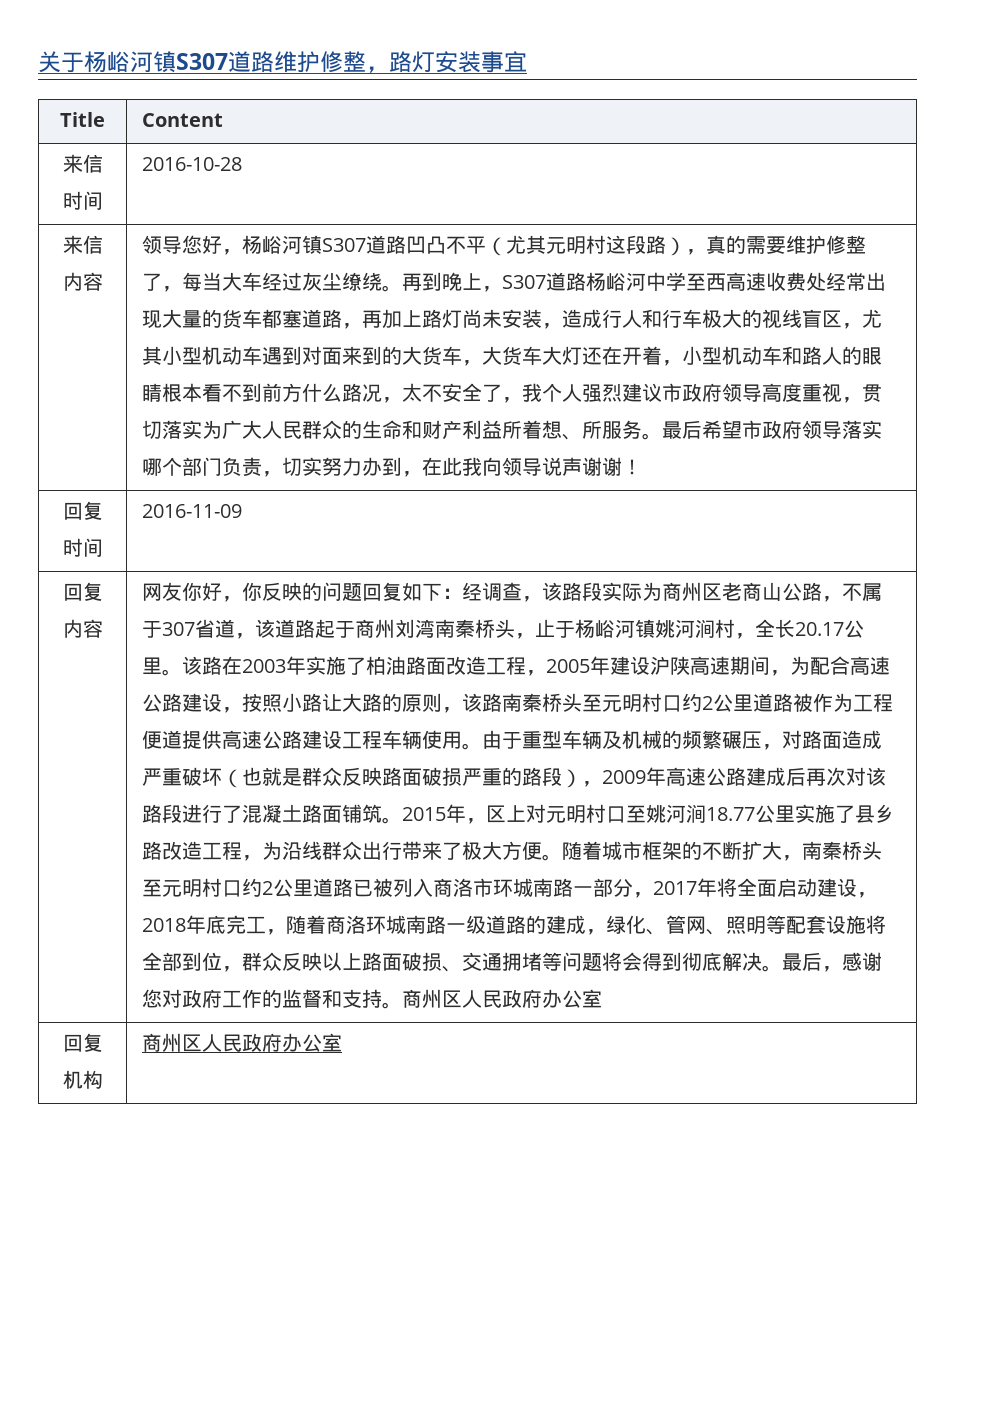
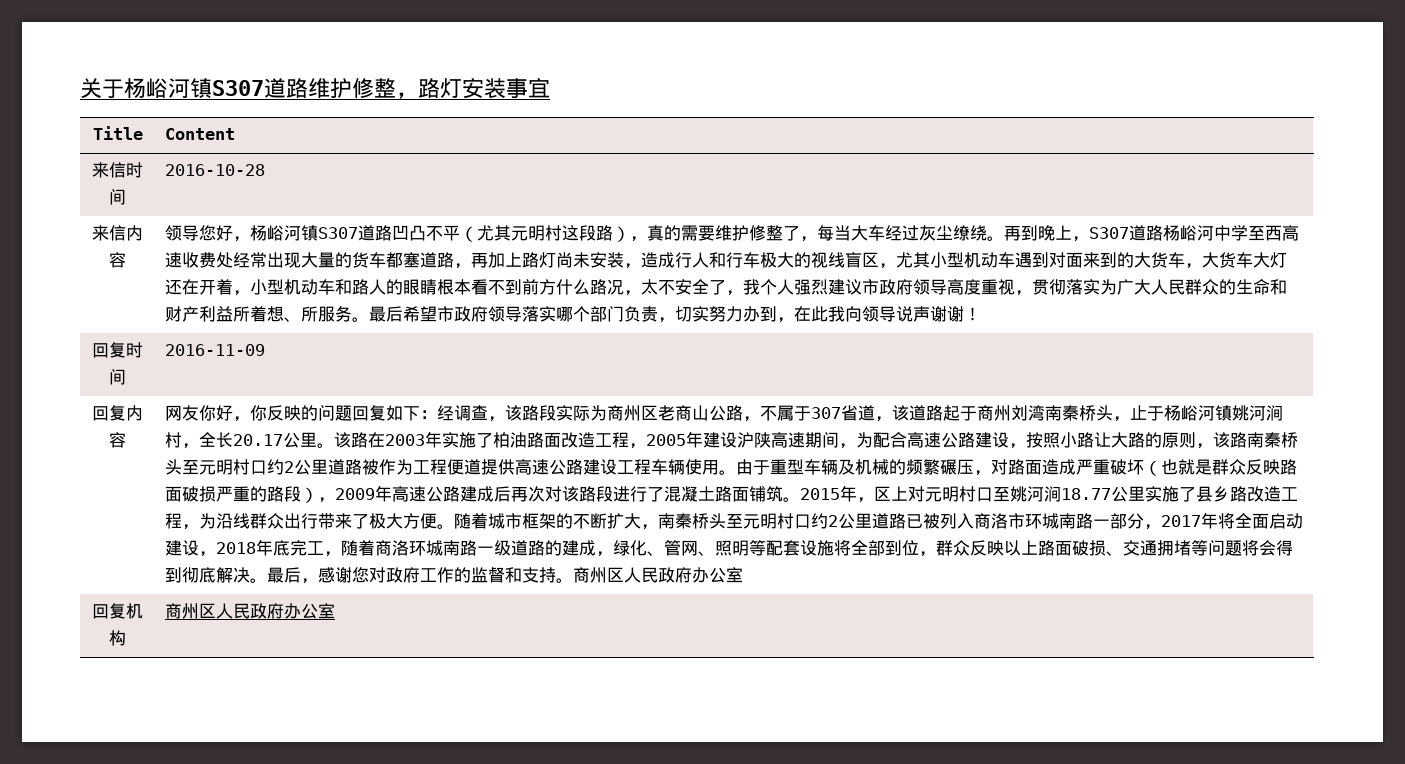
- 再到晚上，S307道路杨峪河中学至西高速收费处经常出现大量的货车都塞道路，再加上路灯尚未安装，造成行人和行车极大的视线盲区，尤其小型机动车遇到对面来到的大货车，大货车大灯还在开着，小型机动车和路人的眼睛根本看不到前方什么路况，太不安全了，我个人强烈建议市政府领导高度重视，贯切落实为广大人民群众的生命和财产利益所着想、所服务。
+ 再到晚上，S307道路杨峪河中学至西高速收费处经常出现大量的货车都塞道路，再加上路灯尚未安装，造成行人和行车极大的视线盲区，尤其小型机动车遇到对面来到的大货车，大货车大灯还在开着，小型机动车和路人的眼睛根本看不到前方什么路况，太不安全了，我个人强烈建议市政府领导高度重视，贯彻落实为广大人民群众的生命和财产利益所着想、所服务。

